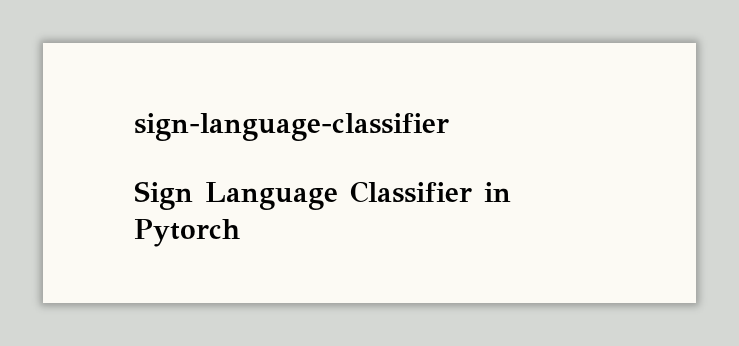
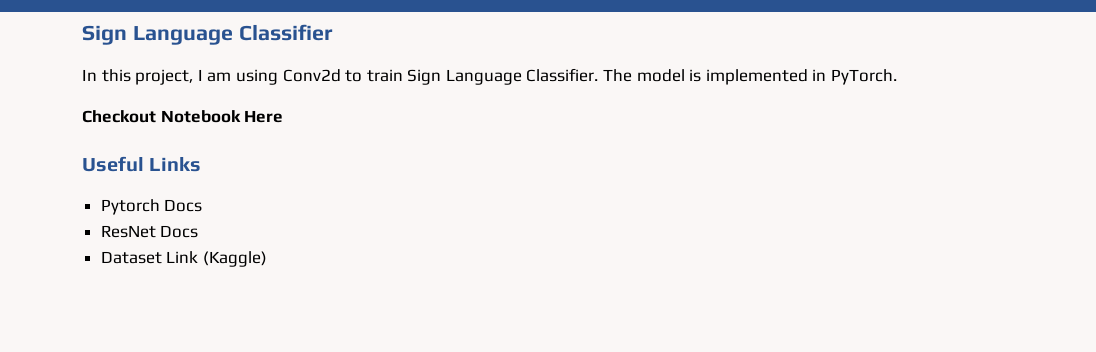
- sign-language-classifier
- Sign Language Classifier in Pytorch
+ Sign Language Classifier
+ In this project, I am using Conv2d to train Sign Language Classifier. The model is implemented in PyTorch.
+ Checkout Notebook Here
+ Useful Links
+ Pytorch Docs
+ ResNet Docs
+ Dataset Link (Kaggle)

